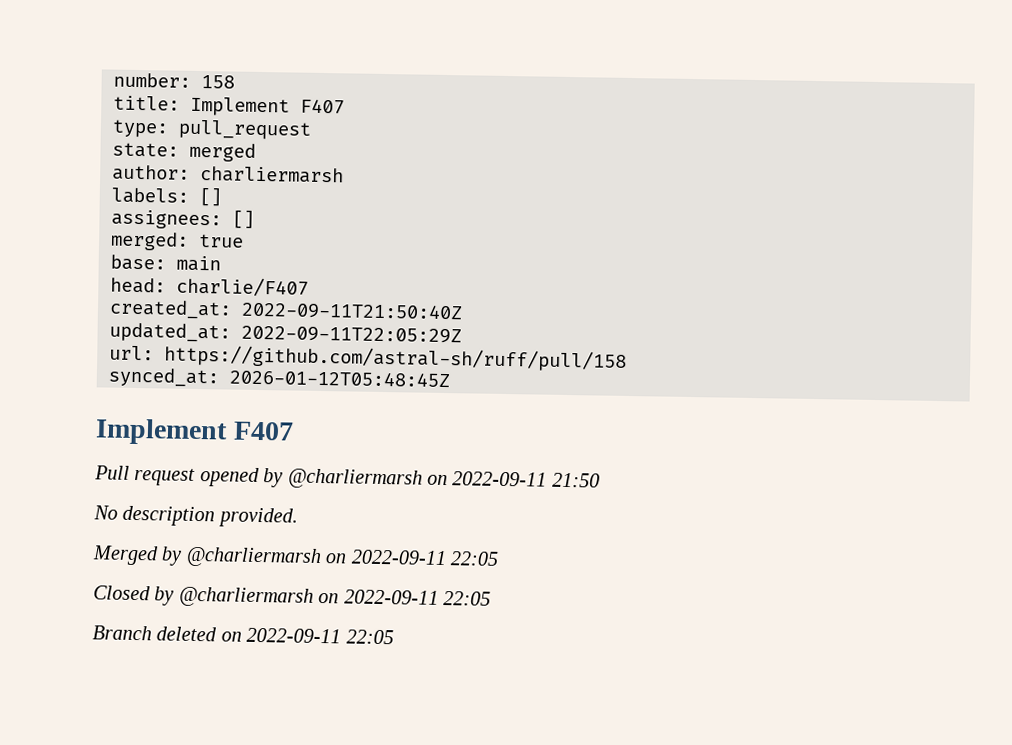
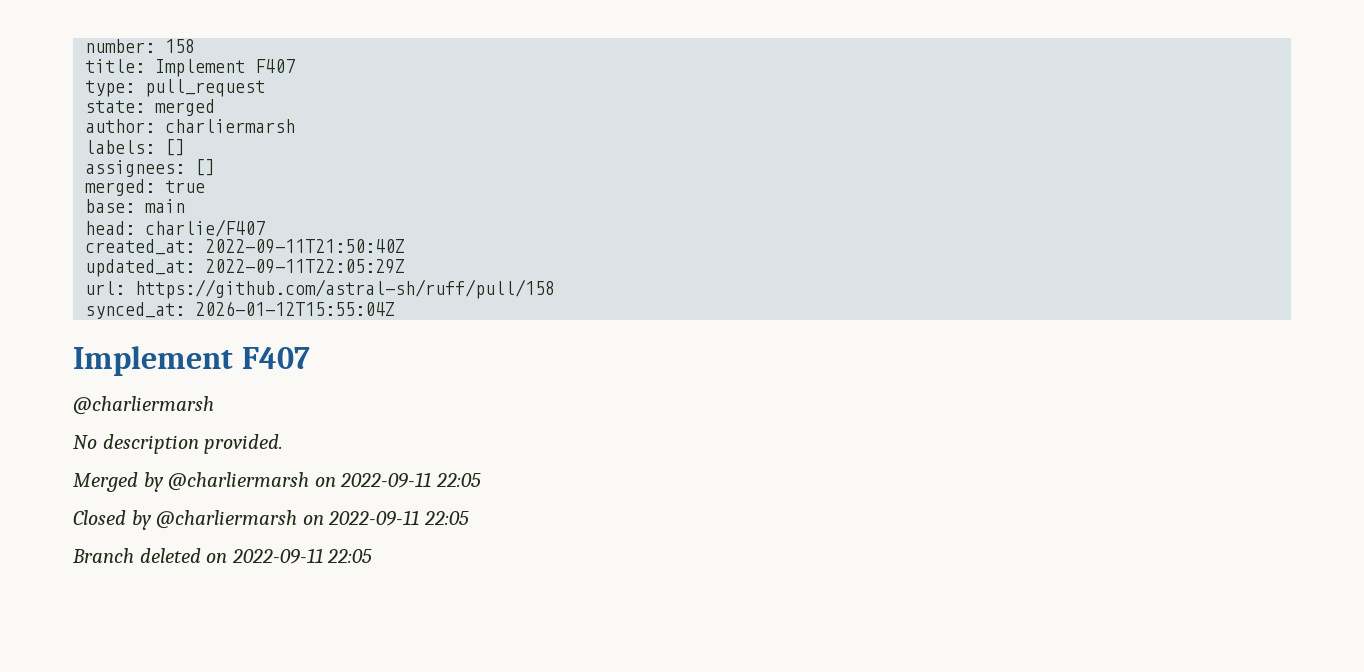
- synced_at: 2026-01-12T05:48:45Z
+ synced_at: 2026-01-12T15:55:04Z
  Implement F407
- Pull request opened by @charliermarsh on 2022-09-11 21:50
+ @charliermarsh

